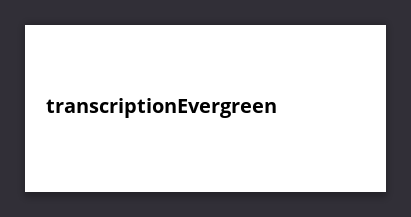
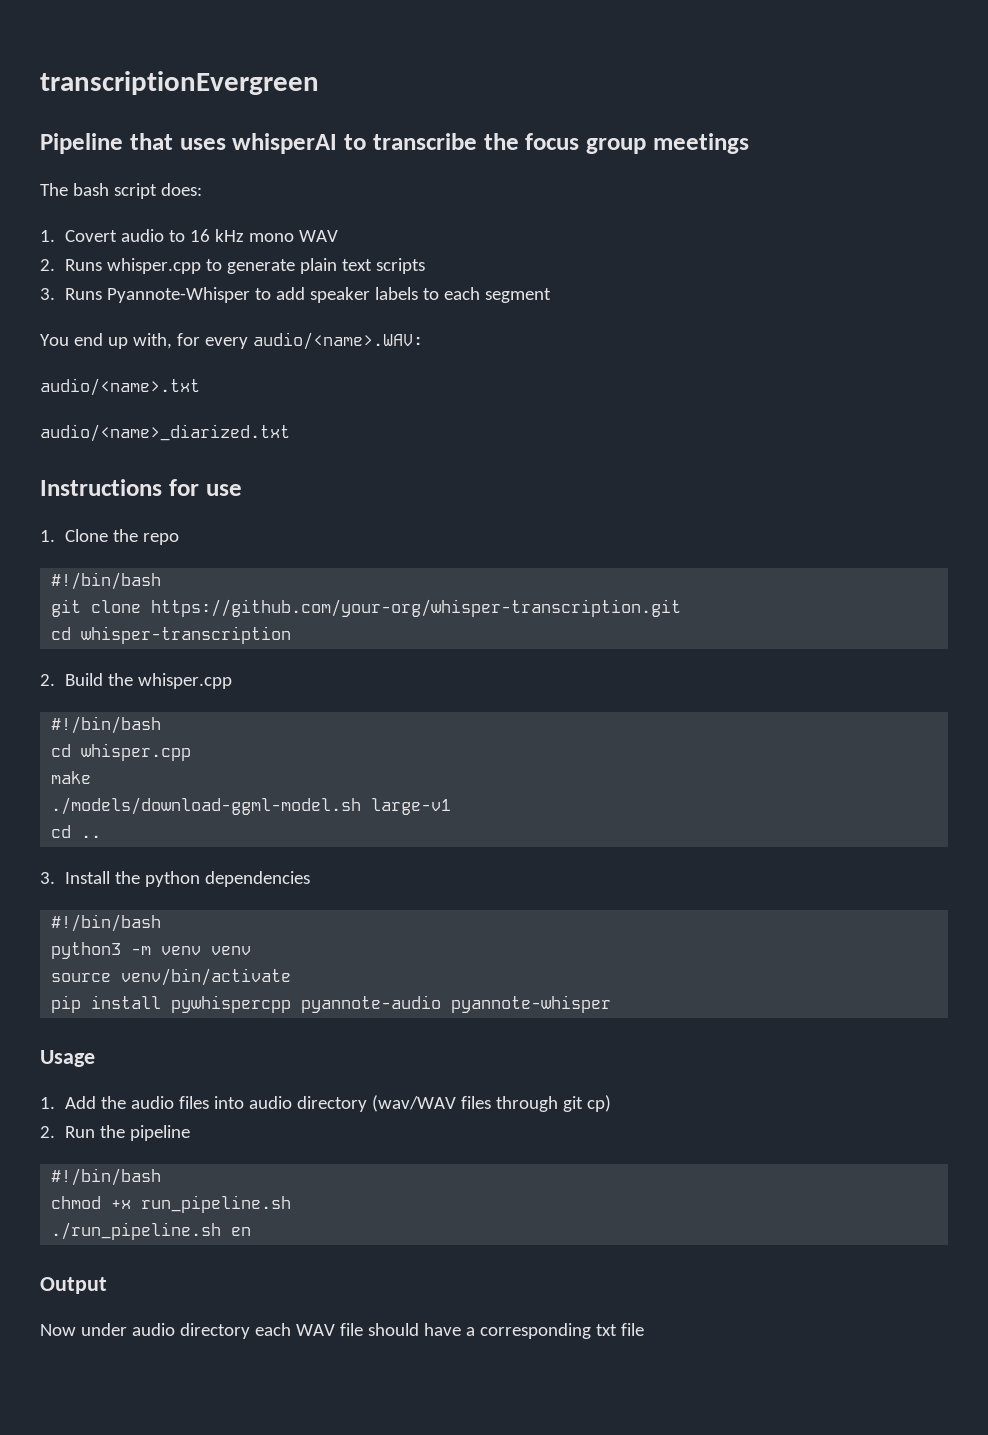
+ Pipeline that uses whisperAI to transcribe the focus group meetings
+ The bash script does:
+ 1. Covert audio to 16 kHz mono WAV
+ 2. Runs whisper.cpp to generate plain text scripts
+ 3. Runs Pyannote-Whisper to add speaker labels to each segment
+ You end up with, for every audio/<name>.WAV:
+ audio/<name>.txt
+ audio/<name>_diarized.txt
+ Instructions for use
+ 1. Clone the repo
+ #!/bin/bash
+ git clone https://github.com/your-org/whisper-transcription.git
+ cd whisper-transcription
+ 2. Build the whisper.cpp
+ #!/bin/bash
+ cd whisper.cpp
+ make
+ ./models/download-ggml-model.sh large-v1
+ cd ..
+ 3. Install the python dependencies
+ #!/bin/bash
+ python3 -m venv venv
+ source venv/bin/activate
+ pip install pywhispercpp pyannote-audio pyannote-whisper
+ Usage
+ 1. Add the audio files into audio directory (wav/WAV files through git cp)
+ 2. Run the pipeline
+ #!/bin/bash
+ chmod +x run_pipeline.sh
+ ./run_pipeline.sh en
+ Output
+ Now under audio directory each WAV file should have a corresponding txt file

